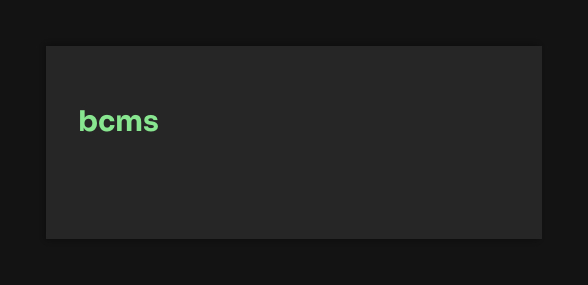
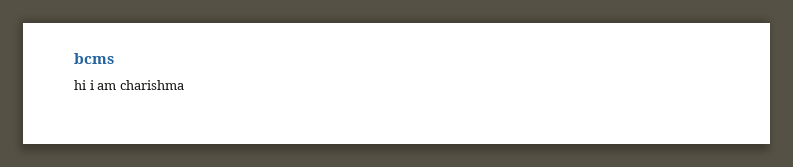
+ hi i am charishma

